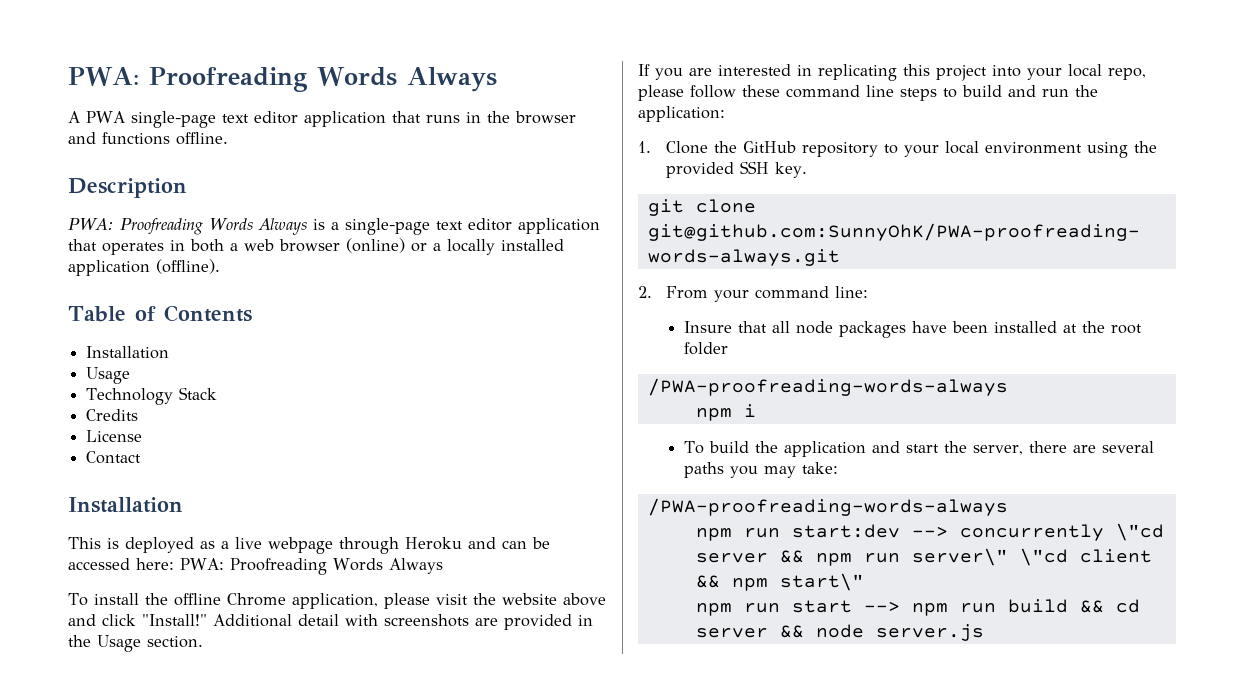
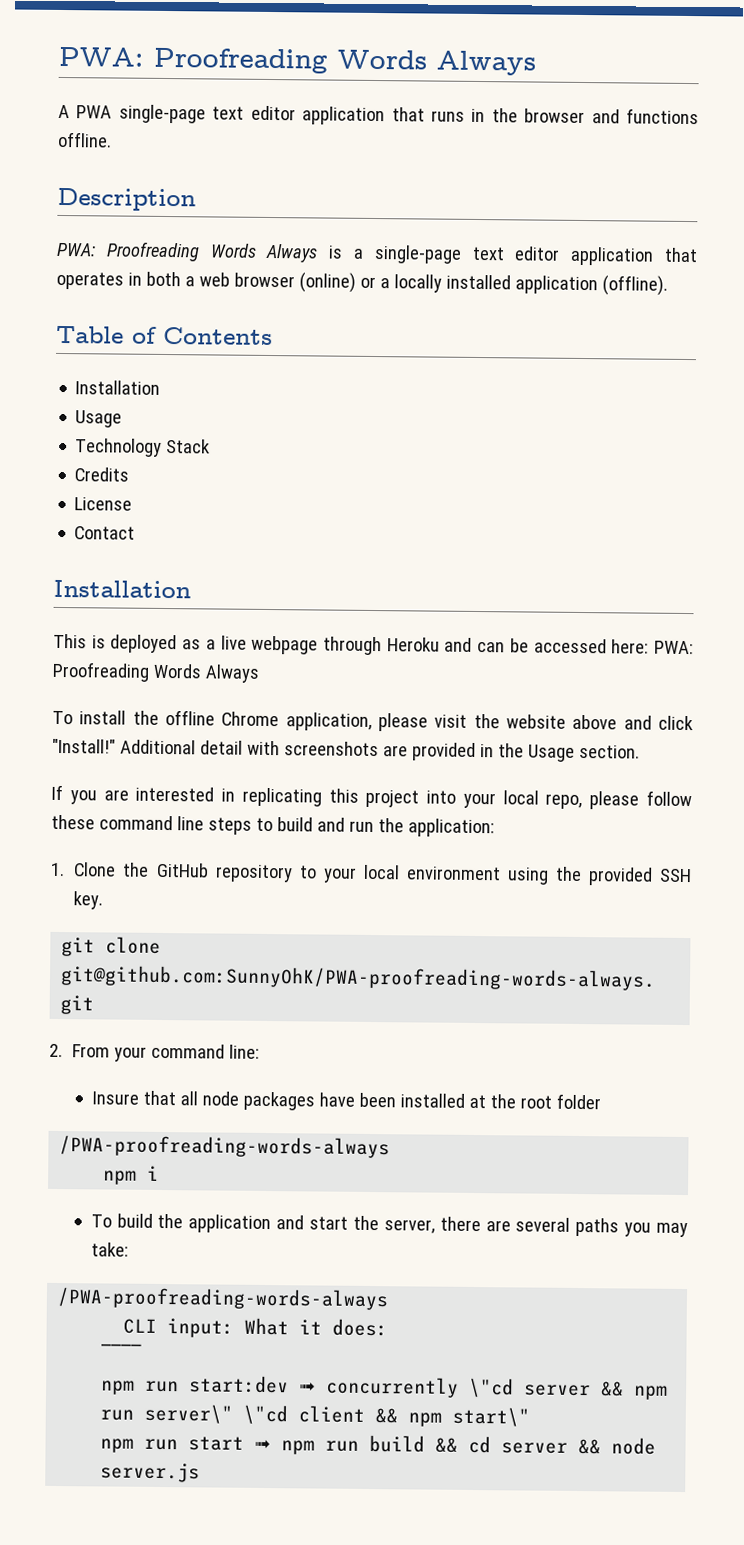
+ CLI input: What it does:
+ ‾‾‾‾
- npm run start:dev --> concurrently \"cd server && npm run server\" \"cd client && npm start\"
+ npm run start:dev ➟ concurrently \"cd server && npm run server\" \"cd client && npm start\"
- npm run start --> npm run build && cd server && node server.js
+ npm run start ➟ npm run build && cd server && node server.js

